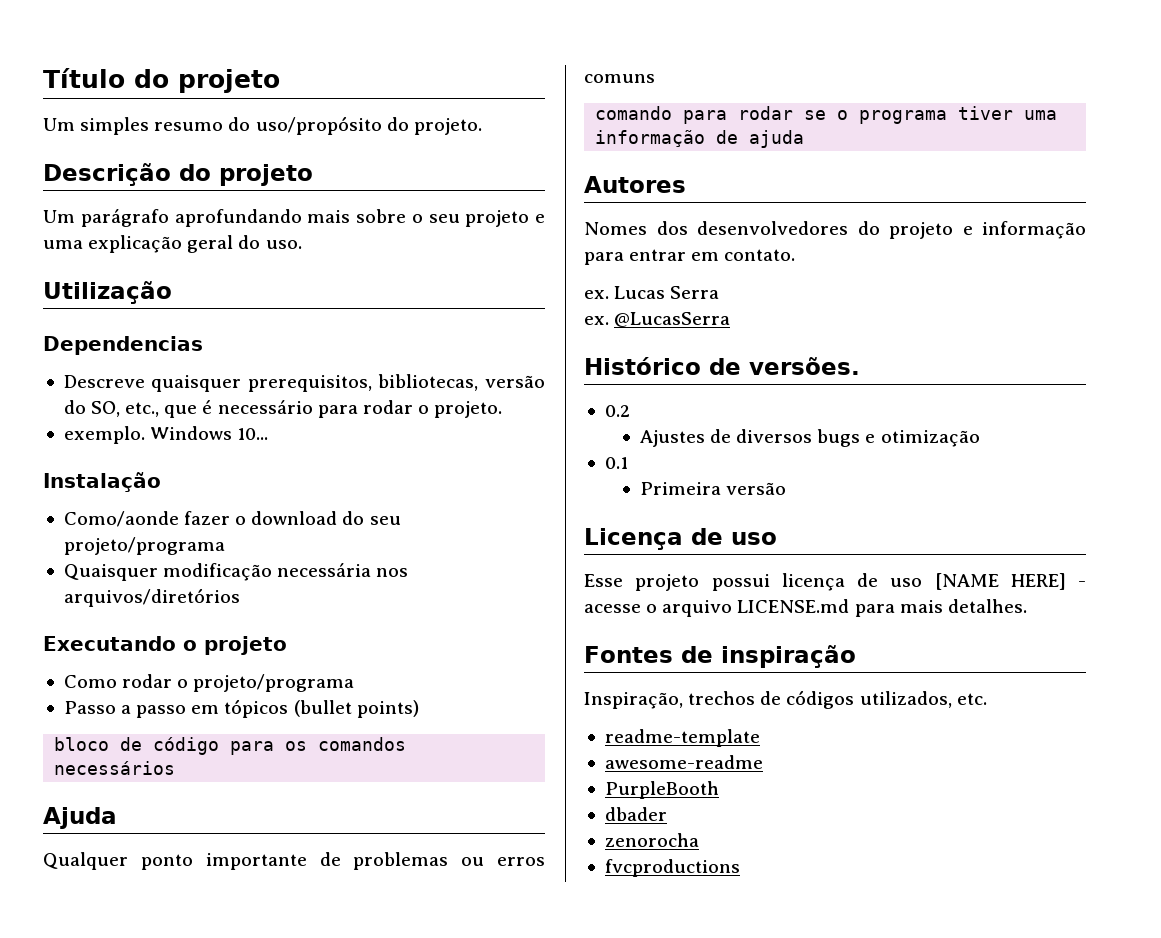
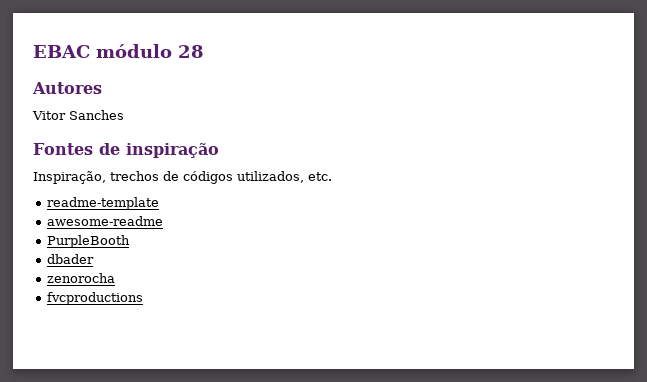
- Título do projeto
- Um simples resumo do uso/propósito do projeto.
- Descrição do projeto
- Um parágrafo aprofundando mais sobre o seu projeto e uma explicação geral do uso.
- Utilização
- Dependencias
- Descreve quaisquer prerequisitos, bibliotecas, versão do SO, etc., que é necessário para rodar o projeto.
- exemplo. Windows 10...
- Instalação
- Como/aonde fazer o download do seu projeto/programa
- Quaisquer modificação necessária nos arquivos/diretórios
- Executando o projeto
- Como rodar o projeto/programa
- Passo a passo em tópicos (bullet points)
- bloco de código para os comandos necessários
- Ajuda
- Qualquer ponto importante de problemas ou erros comuns
- comando para rodar se o programa tiver uma informação de ajuda
+ EBAC módulo 28
  Autores
- Nomes dos desenvolvedores do projeto e informação para entrar em contato.
- ex. Lucas Serra
- ex. @LucasSerra
- Histórico de versões.
- 0.2
- Ajustes de diversos bugs e otimização
- 0.1
- Primeira versão
- Licença de uso
- Esse projeto possui licença de uso [NAME HERE] - acesse o arquivo LICENSE.md para mais detalhes.
+ Vitor Sanches

